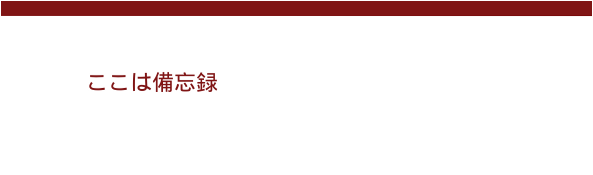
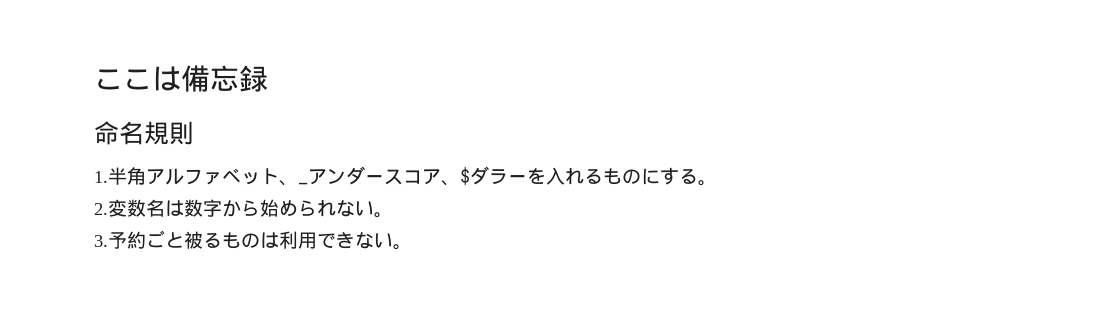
+ 命名規則
+ 1.半角アルファベット、_アンダースコア、$ダラーを入れるものにする。
+ 2.変数名は数字から始められない。
+ 3.予約ごと被るものは利用できない。

